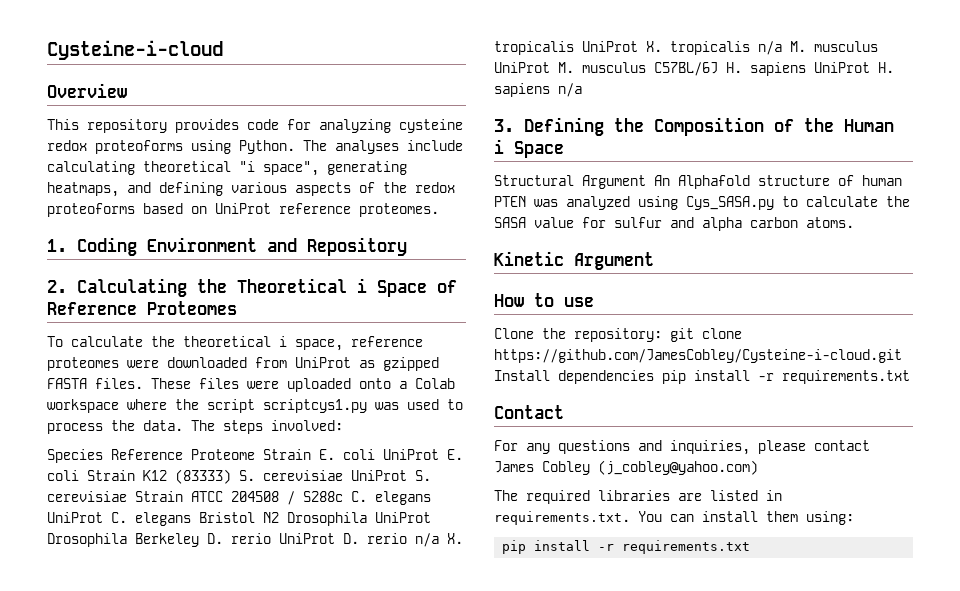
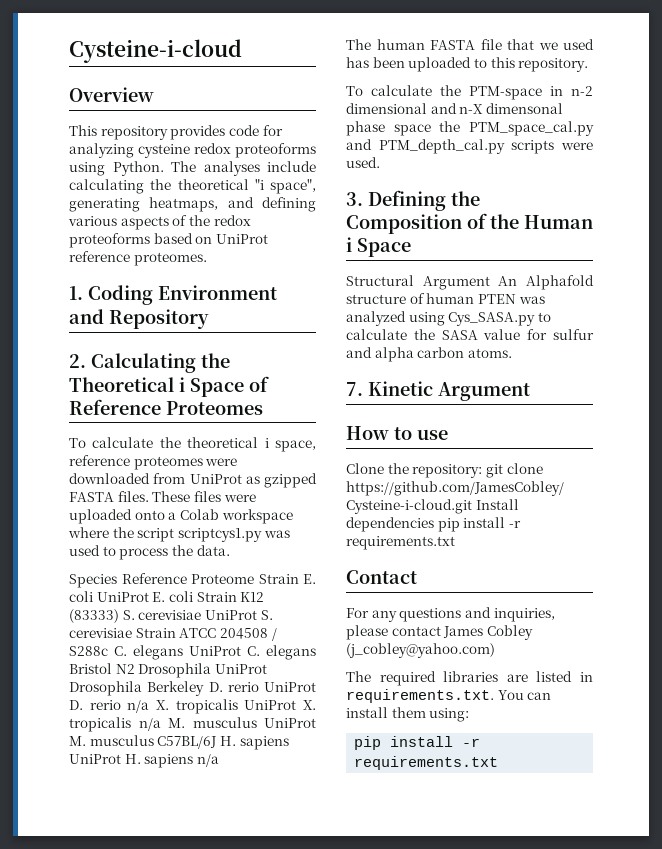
- The analyses include calculating theoretical "i space", generating heatmaps, and defining various aspects of the redox proteoforms based on UniProt reference proteomes.
+ The analyses include calculating the theoretical "i space", generating heatmaps, and defining various aspects of the redox proteoforms based on UniProt reference proteomes.
- The steps involved:
+ The human FASTA file that we used has been uploaded to this repository.
+ To calculate the PTM-space in n-2 dimensional and n-X dimensonal phase space the PTM_space_cal.py and PTM_depth_cal.py scripts were used.
- Kinetic Argument
+ 7. Kinetic Argument

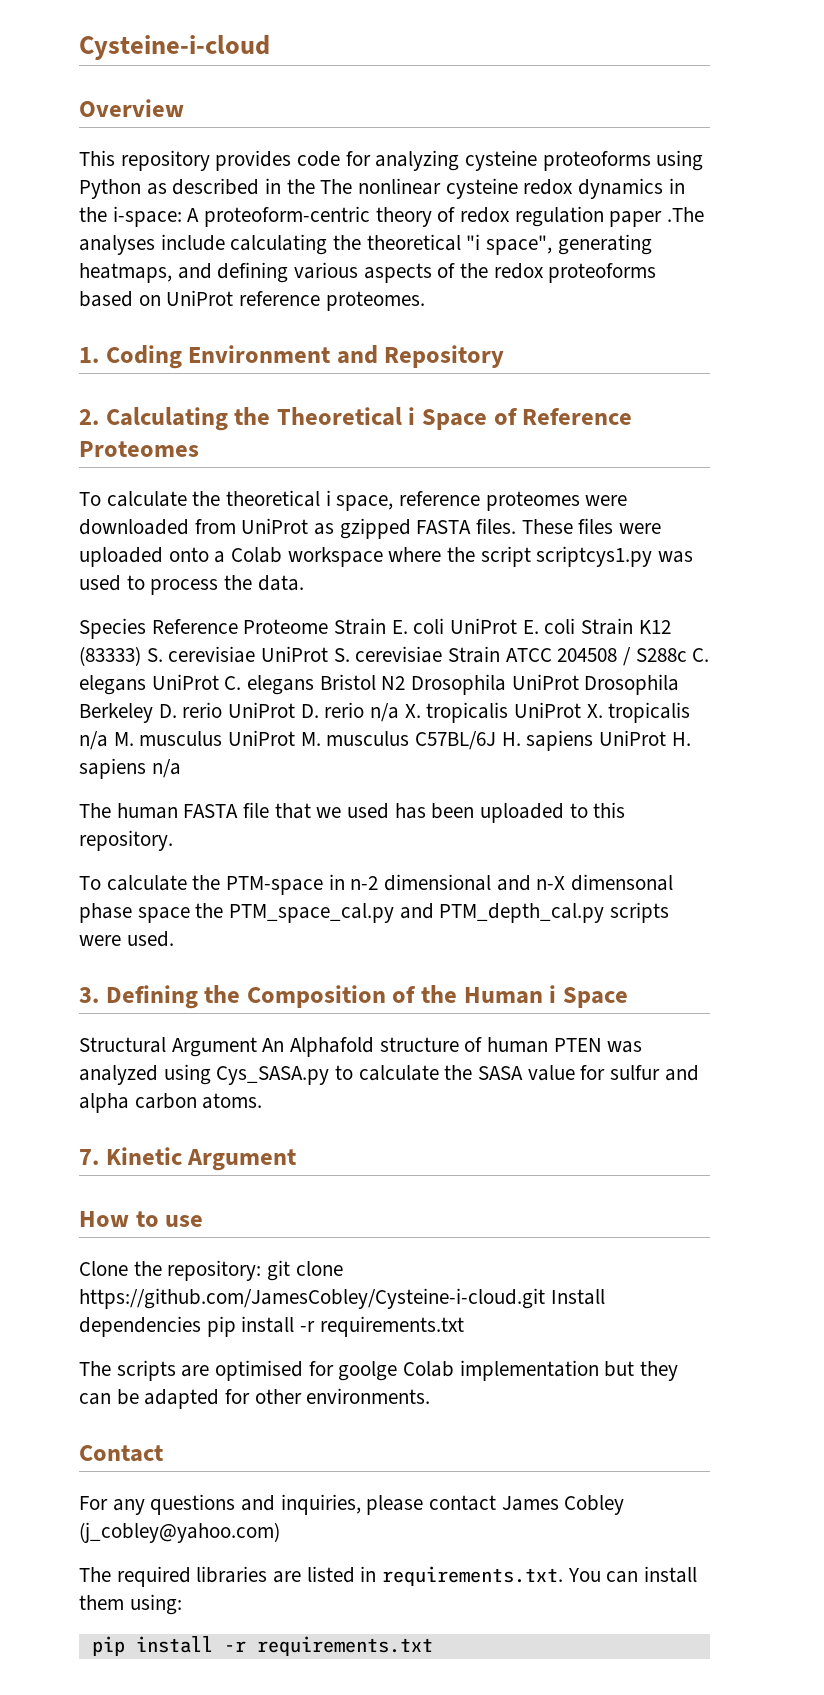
- This repository provides code for analyzing cysteine redox proteoforms using Python. The analyses include calculating the theoretical "i space", generating heatmaps, and defining various aspects of the redox proteoforms based on UniProt reference proteomes.
+ This repository provides code for analyzing cysteine proteoforms using Python as described in the The nonlinear cysteine redox dynamics in the i-space: A proteoform-centric theory of redox regulation paper .The analyses include calculating the theoretical "i space", generating heatmaps, and defining various aspects of the redox proteoforms based on UniProt reference proteomes.
+ The scripts are optimised for goolge Colab implementation but they can be adapted for other environments.

